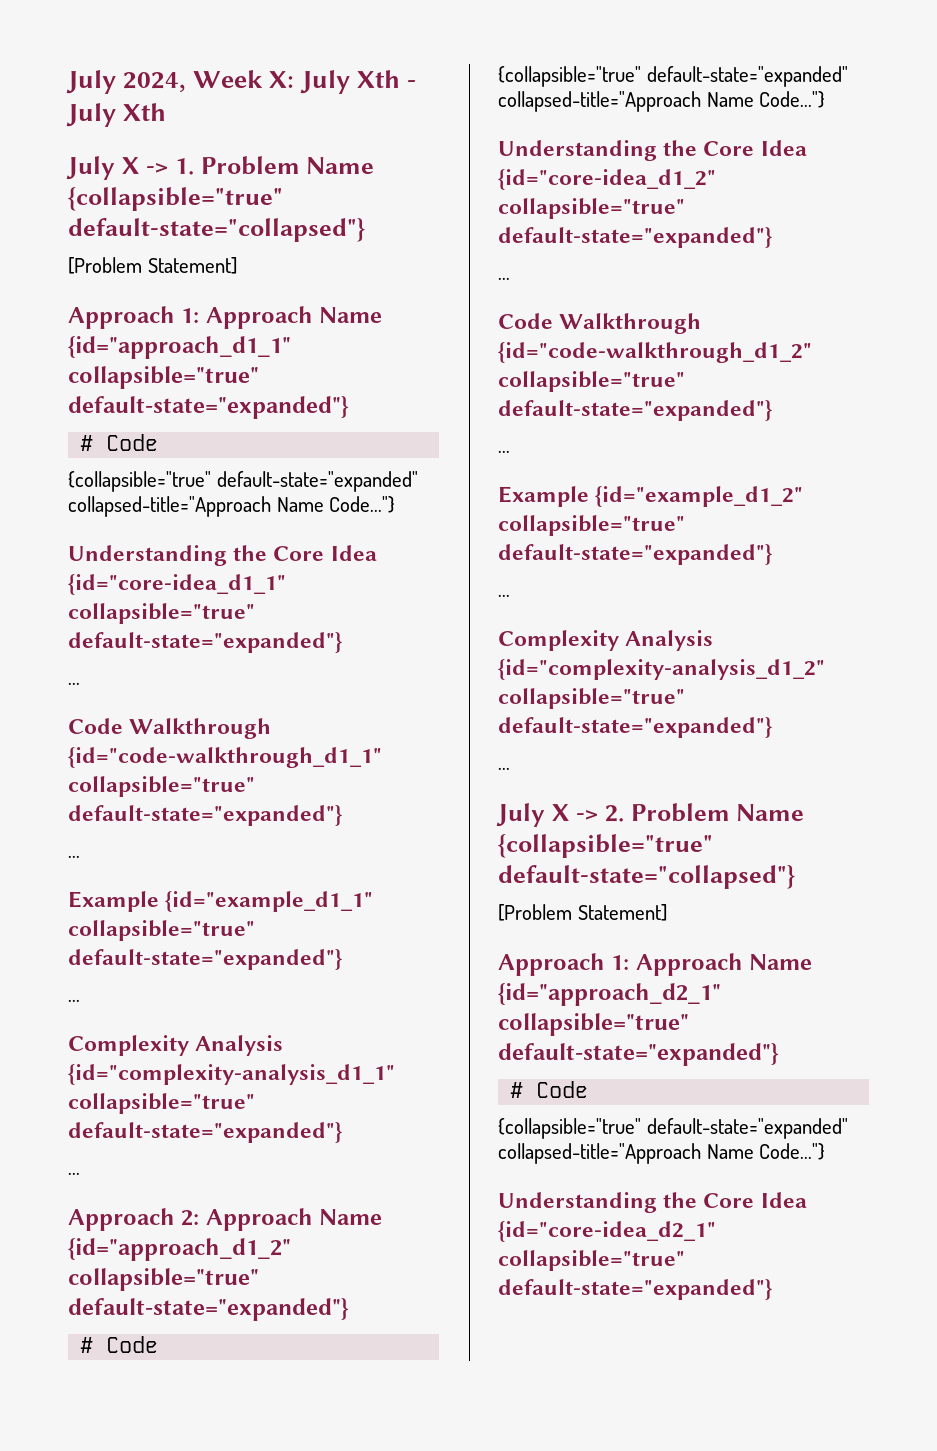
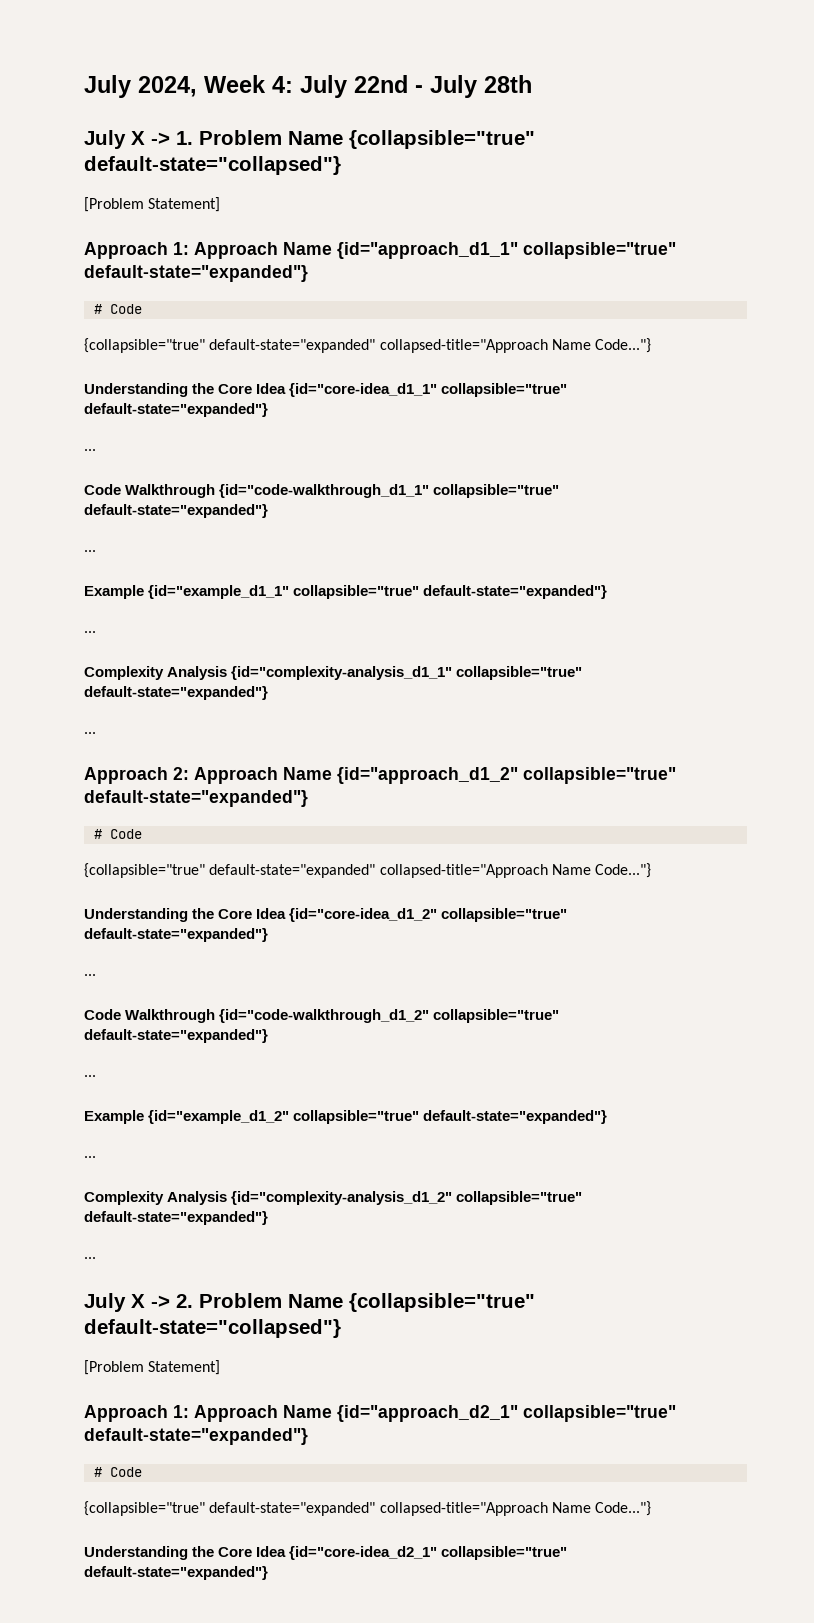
- July 2024, Week X: July Xth - July Xth
+ July 2024, Week 4: July 22nd - July 28th

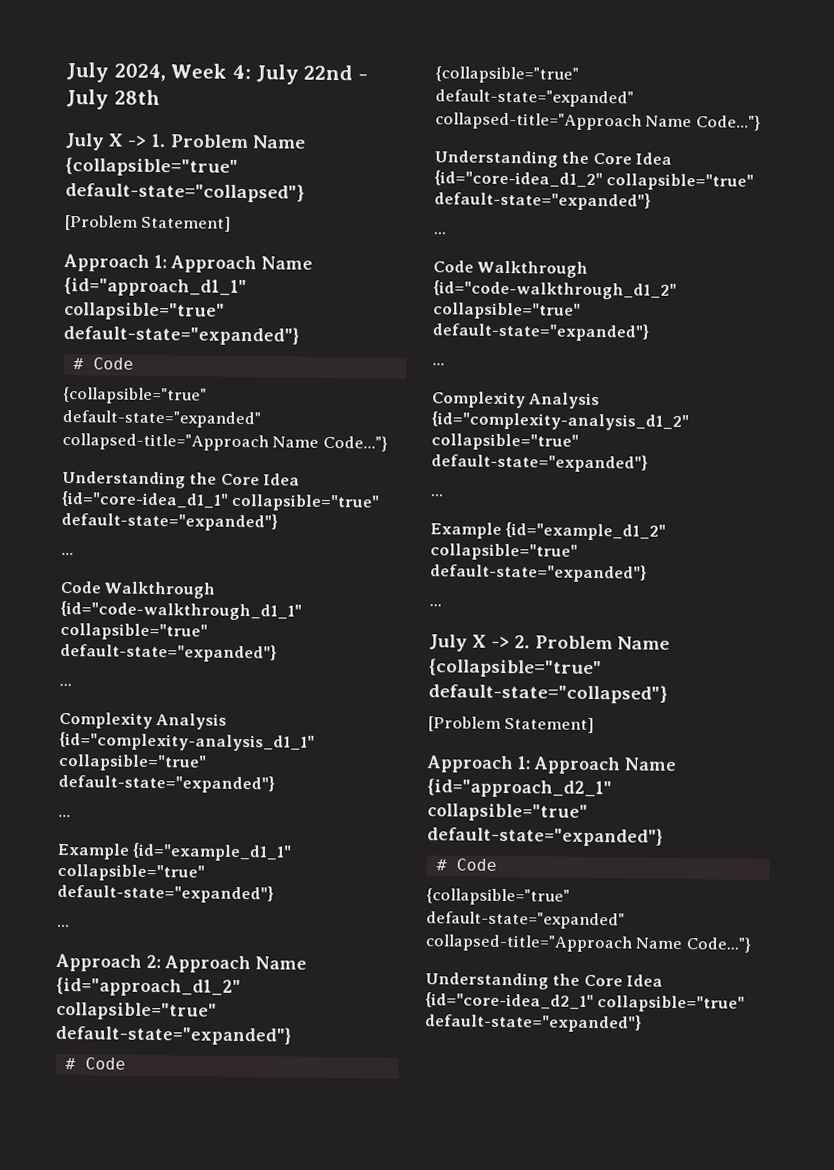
+ Complexity Analysis {id="complexity-analysis_d1_1" collapsible="true" default-state="expanded"}
+ ...
  Example {id="example_d1_1" collapsible="true" default-state="expanded"}
- ...
- Complexity Analysis {id="complexity-analysis_d1_1" collapsible="true" default-state="expanded"}
+ Complexity Analysis {id="complexity-analysis_d1_2" collapsible="true" default-state="expanded"}
+ ...
  Example {id="example_d1_2" collapsible="true" default-state="expanded"}
- ...
- Complexity Analysis {id="complexity-analysis_d1_2" collapsible="true" default-state="expanded"}

